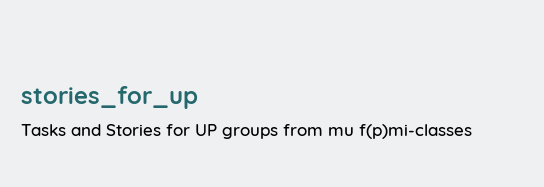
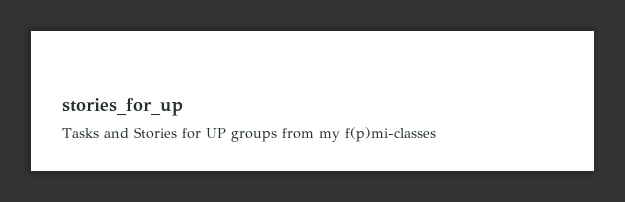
- Tasks and Stories for UP groups from mu f(p)mi-classes
+ Tasks and Stories for UP groups from my f(p)mi-classes

